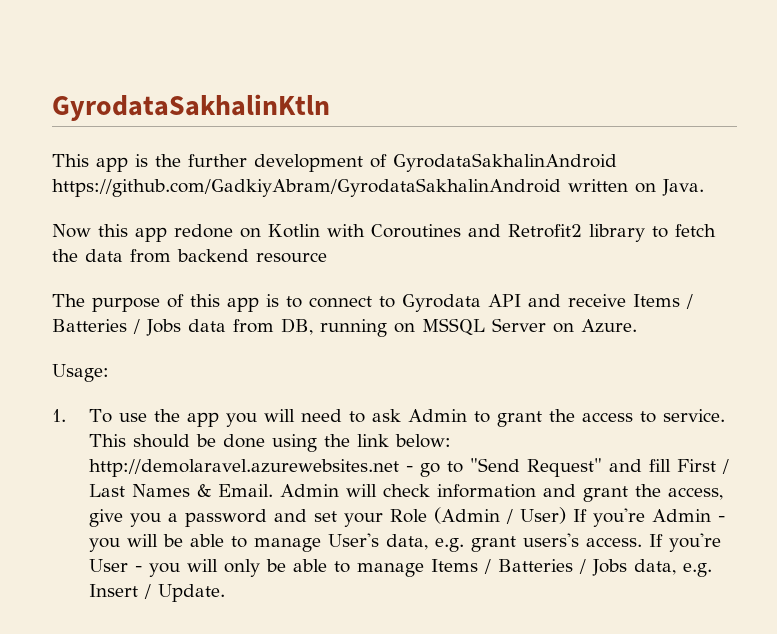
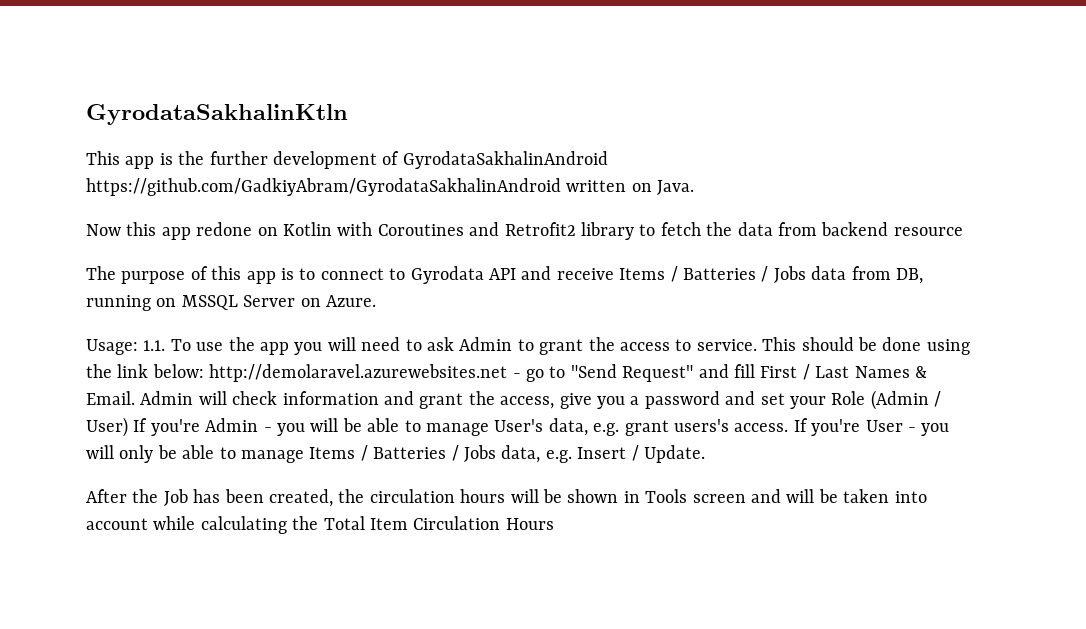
- Usage:
- 1. To use the app you will need to ask Admin to grant the access to service.
+ Usage: 1.1. To use the app you will need to ask Admin to grant the access to service.
+ After the Job has been created, the circulation hours will be shown in Tools screen and will be taken into account while calculating the Total Item Circulation Hours

